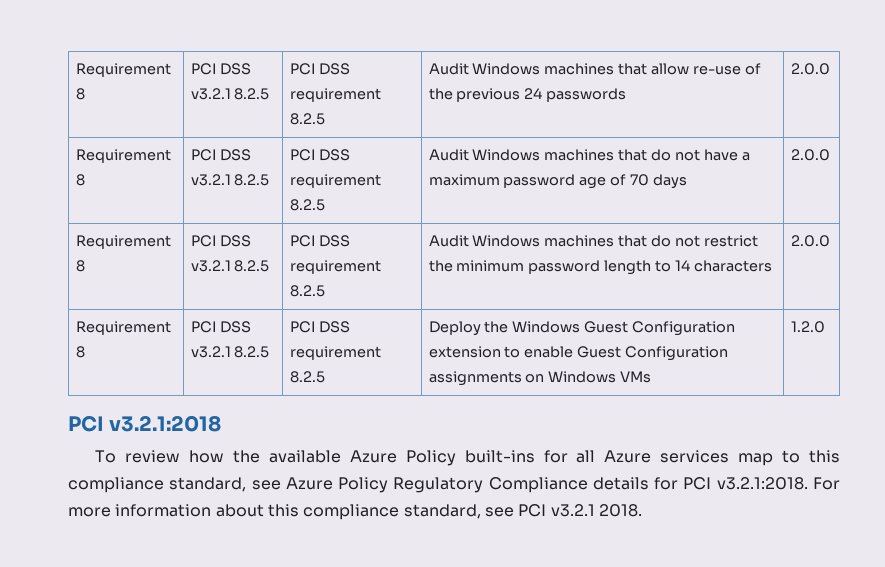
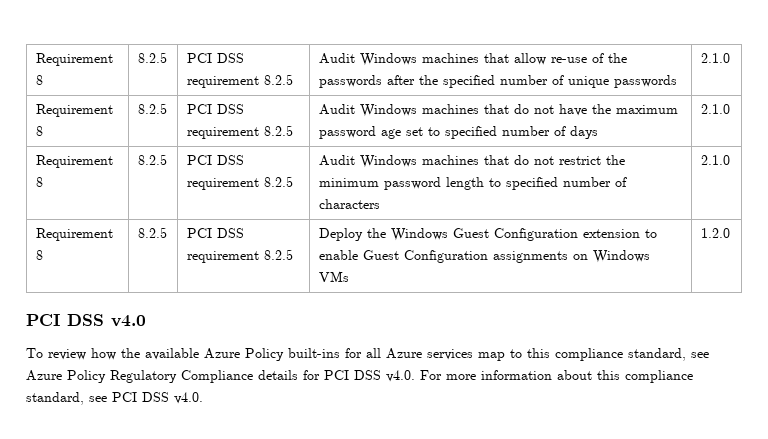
- Requirement 8 | PCI DSS v3.2.1 8.2.5 | PCI DSS requirement 8.2.5 | Audit Windows machines that allow re-use of the previous 24 passwords | 2.0.0
- Requirement 8 | PCI DSS v3.2.1 8.2.5 | PCI DSS requirement 8.2.5 | Audit Windows machines that do not have a maximum password age of 70 days | 2.0.0
- Requirement 8 | PCI DSS v3.2.1 8.2.5 | PCI DSS requirement 8.2.5 | Audit Windows machines that do not restrict the minimum password length to 14 characters | 2.0.0
- Requirement 8 | PCI DSS v3.2.1 8.2.5 | PCI DSS requirement 8.2.5 | Deploy the Windows Guest Configuration extension to enable Guest Configuration assignments on Windows VMs | 1.2.0
+ Requirement 8 | 8.2.5 | PCI DSS requirement 8.2.5 | Audit Windows machines that allow re-use of the passwords after the specified number of unique passwords | 2.1.0
+ Requirement 8 | 8.2.5 | PCI DSS requirement 8.2.5 | Audit Windows machines that do not have the maximum password age set to specified number of days | 2.1.0
+ Requirement 8 | 8.2.5 | PCI DSS requirement 8.2.5 | Audit Windows machines that do not restrict the minimum password length to specified number of characters | 2.1.0
+ Requirement 8 | 8.2.5 | PCI DSS requirement 8.2.5 | Deploy the Windows Guest Configuration extension to enable Guest Configuration assignments on Windows VMs | 1.2.0
- PCI v3.2.1:2018
+ PCI DSS v4.0
- To review how the available Azure Policy built-ins for all Azure services map to this compliance standard, see Azure Policy Regulatory Compliance details for PCI v3.2.1:2018. For more information about this compliance standard, see PCI v3.2.1 2018.
+ To review how the available Azure Policy built-ins for all Azure services map to this compliance standard, see Azure Policy Regulatory Compliance details for PCI DSS v4.0. For more information about this compliance standard, see PCI DSS v4.0.

